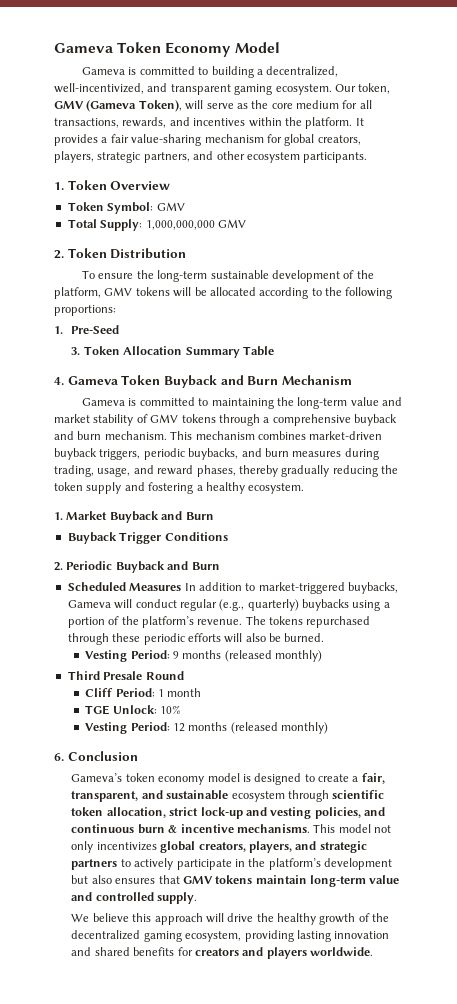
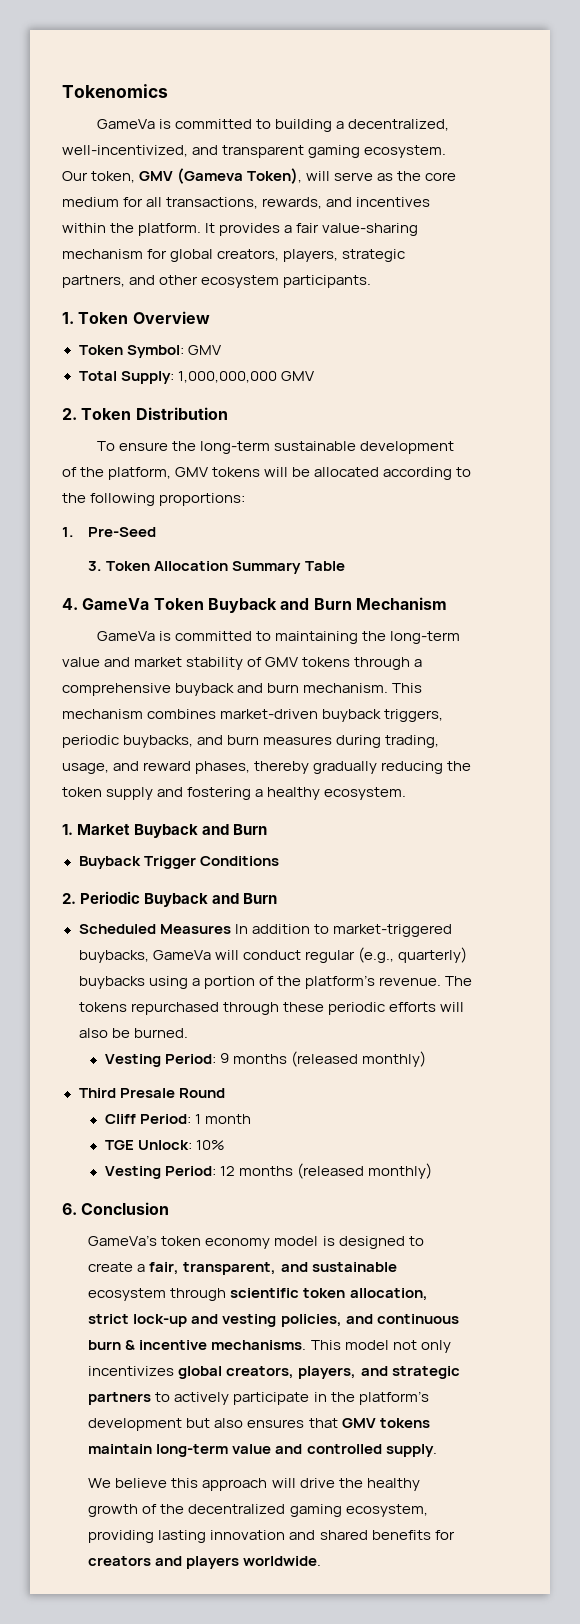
- Gameva Token Economy Model
- Gameva is committed to building a decentralized, well-incentivized, and transparent gaming ecosystem.
+ Tokenomics
+ GameVa is committed to building a decentralized, well-incentivized, and transparent gaming ecosystem.
- 4. Gameva Token Buyback and Burn Mechanism
+ 4. GameVa Token Buyback and Burn Mechanism
- Gameva is committed to maintaining the long-term value and market stability of GMV tokens through a comprehensive buyback and burn mechanism.
+ GameVa is committed to maintaining the long-term value and market stability of GMV tokens through a comprehensive buyback and burn mechanism.
- Scheduled Measures In addition to market-triggered buybacks, Gameva will conduct regular (e.g., quarterly) buybacks using a portion of the platform’s revenue.
+ Scheduled Measures In addition to market-triggered buybacks, GameVa will conduct regular (e.g., quarterly) buybacks using a portion of the platform’s revenue.
- Gameva’s token economy model is designed to create a fair, transparent, and sustainable ecosystem through scientific token allocation, strict lock-up and vesting policies, and continuous burn & incentive mechanisms.
+ GameVa’s token economy model is designed to create a fair, transparent, and sustainable ecosystem through scientific token allocation, strict lock-up and vesting policies, and continuous burn & incentive mechanisms.

